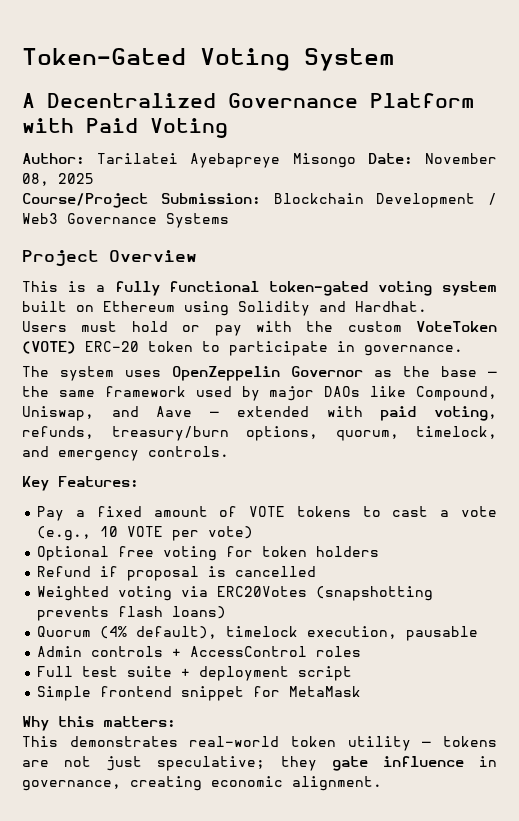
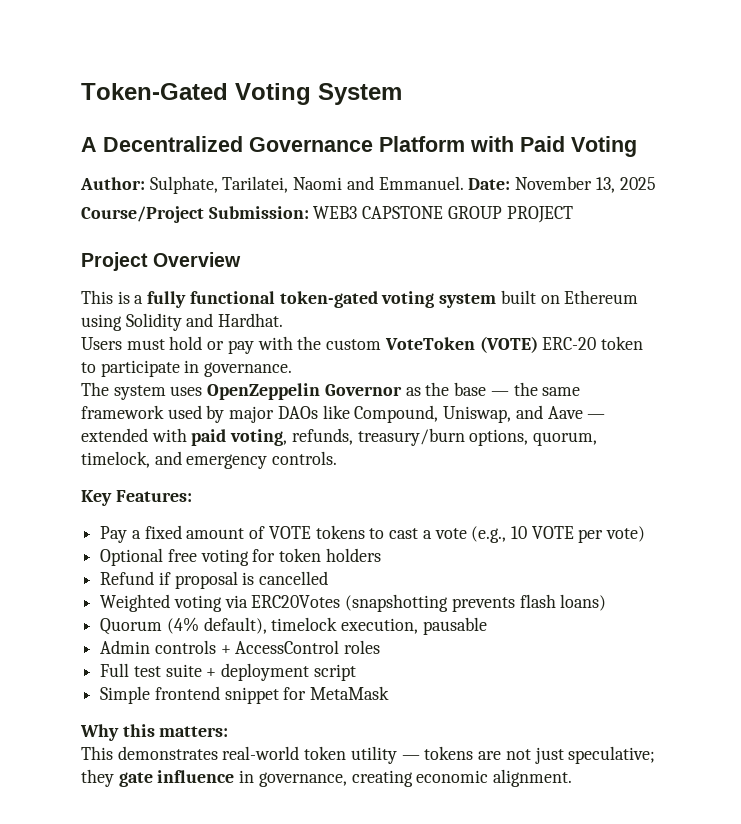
- Author: Tarilatei Ayebapreye Misongo Date: November 08, 2025
+ Author: Sulphate, Tarilatei, Naomi and Emmanuel. Date: November 13, 2025
- Course/Project Submission: Blockchain Development / Web3 Governance Systems
+ Course/Project Submission: WEB3 CAPSTONE GROUP PROJECT

